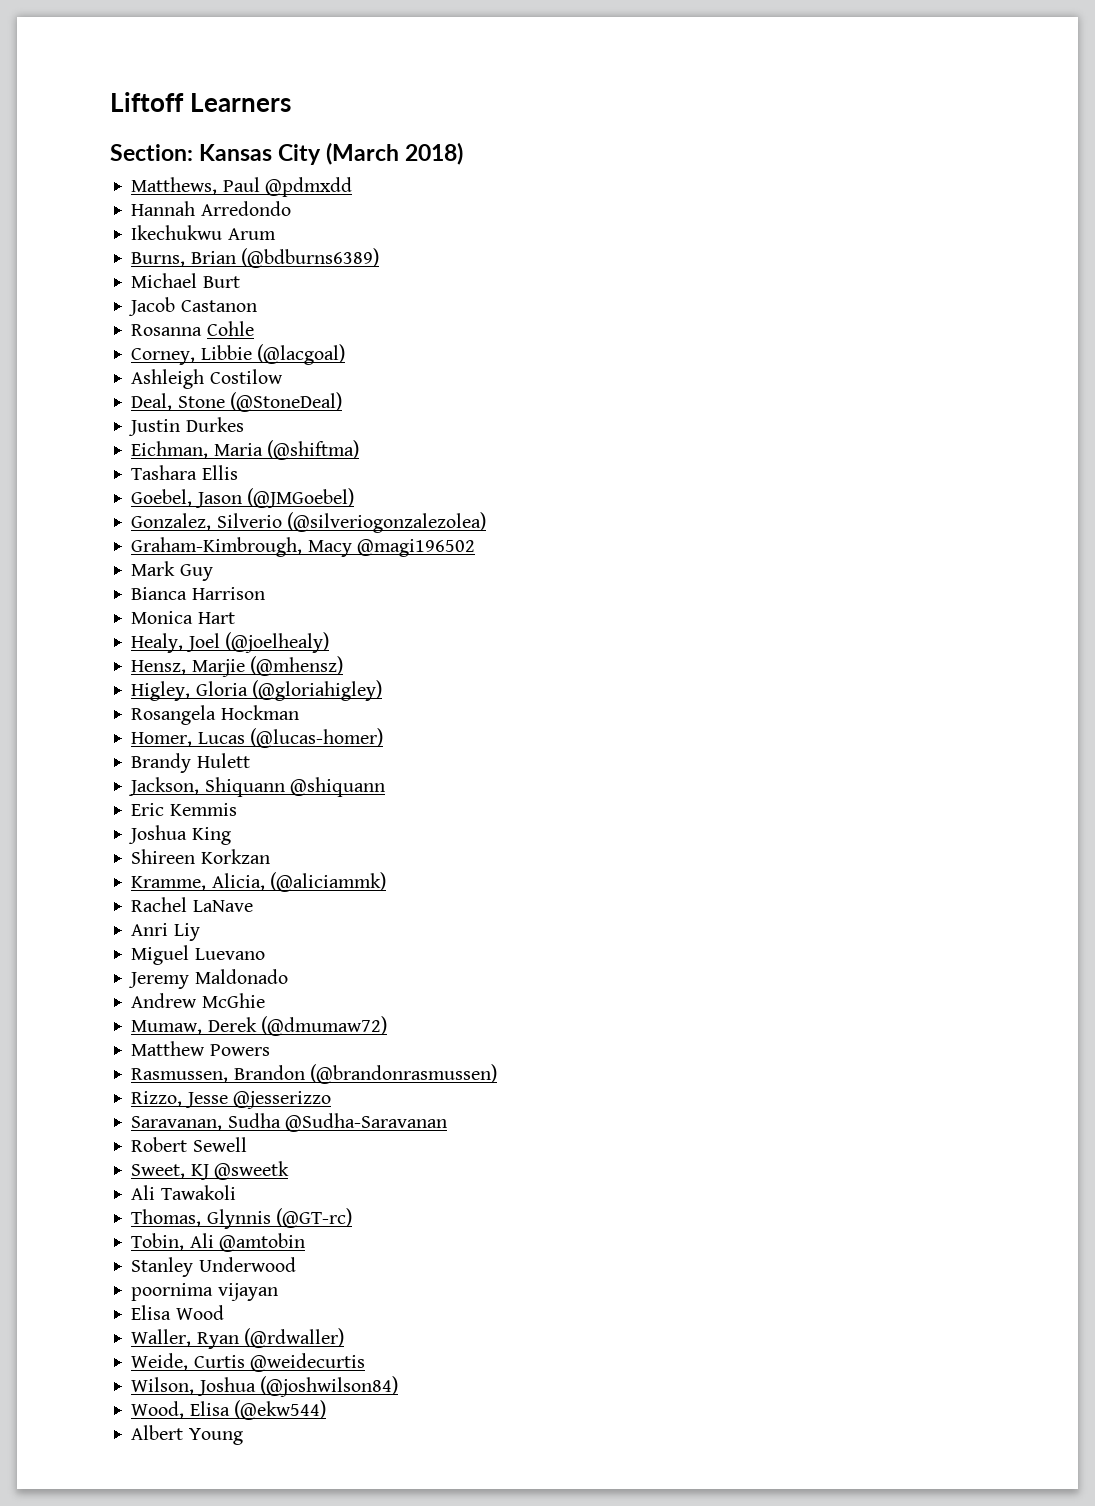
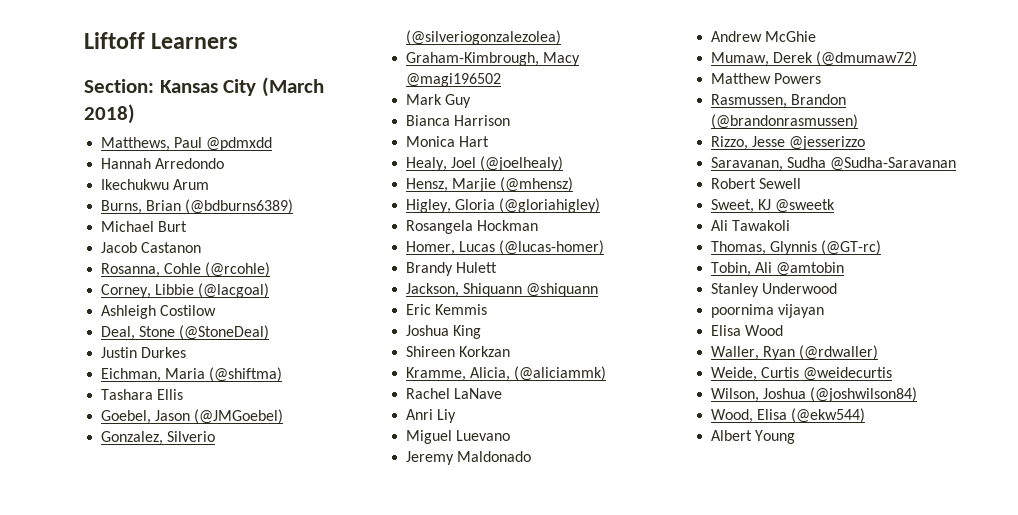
- Rosanna Cohle
+ Rosanna, Cohle (@rcohle)

